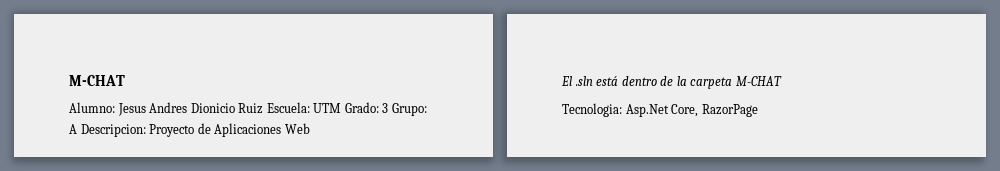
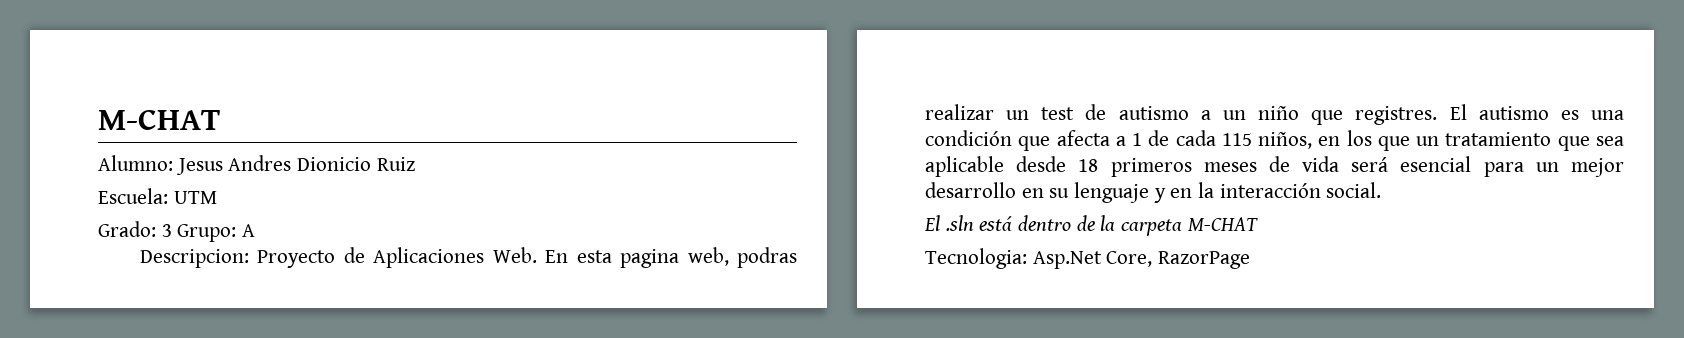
- Alumno: Jesus Andres Dionicio Ruiz Escuela: UTM Grado: 3 Grupo: A Descripcion: Proyecto de Aplicaciones Web
+ Alumno: Jesus Andres Dionicio Ruiz
+ Escuela: UTM
+ Grado: 3 Grupo: A
+ Descripcion: Proyecto de Aplicaciones Web. En esta pagina web, podras realizar un test de autismo a un niño que registres. El autismo es una condición que afecta a 1 de cada 115 niños, en los que un tratamiento que sea aplicable desde 18 primeros meses de vida será esencial para un mejor desarrollo en su lenguaje y en la interacción social.

